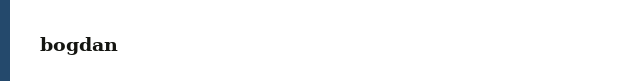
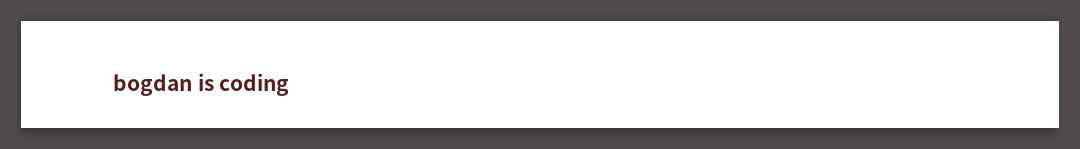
- bogdan
+ bogdan is coding

